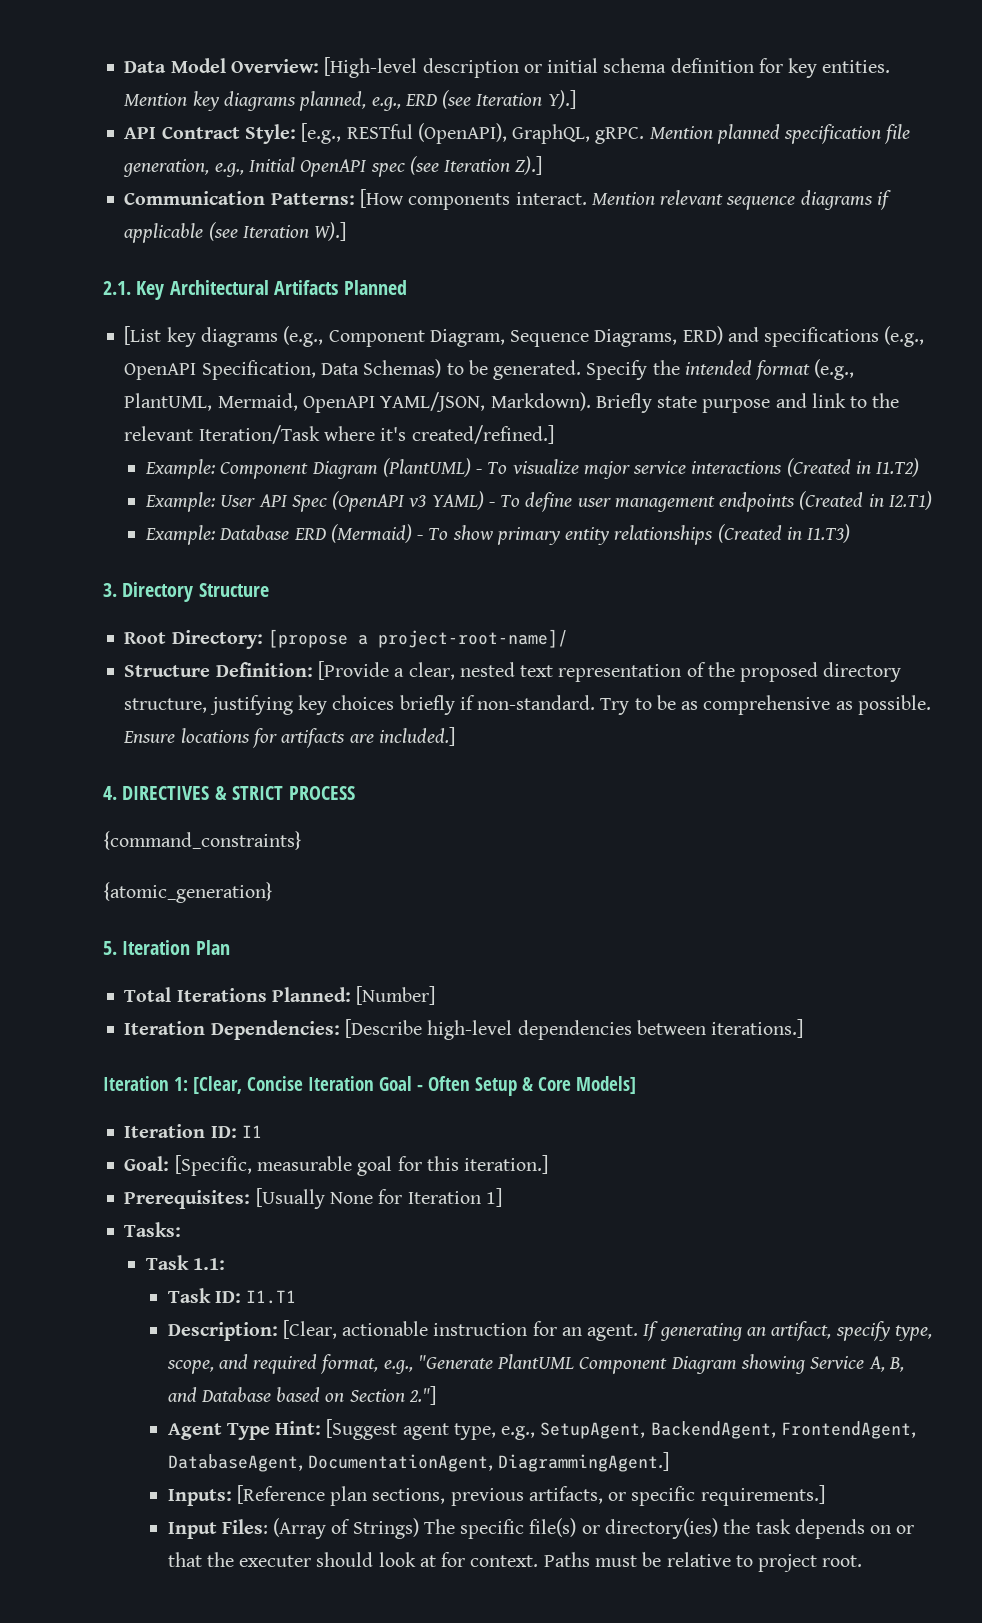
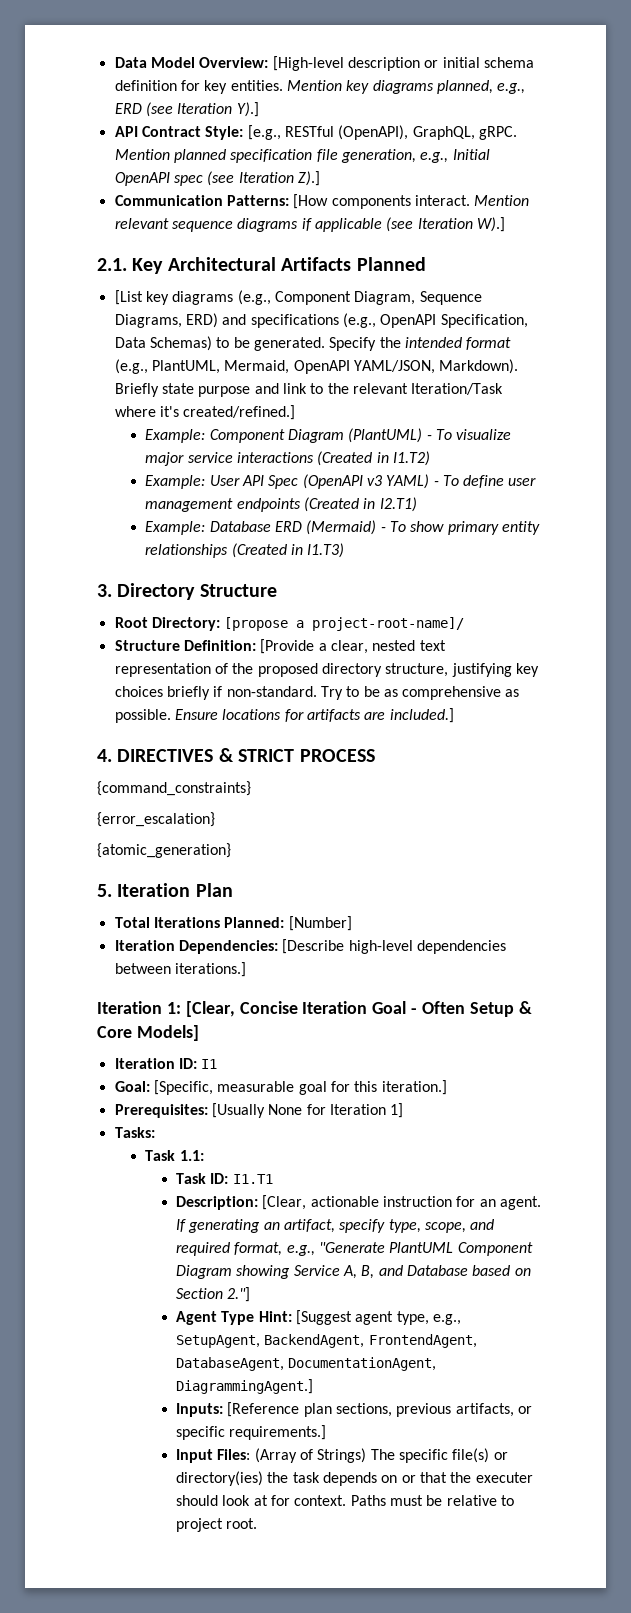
+ {error_escalation}

